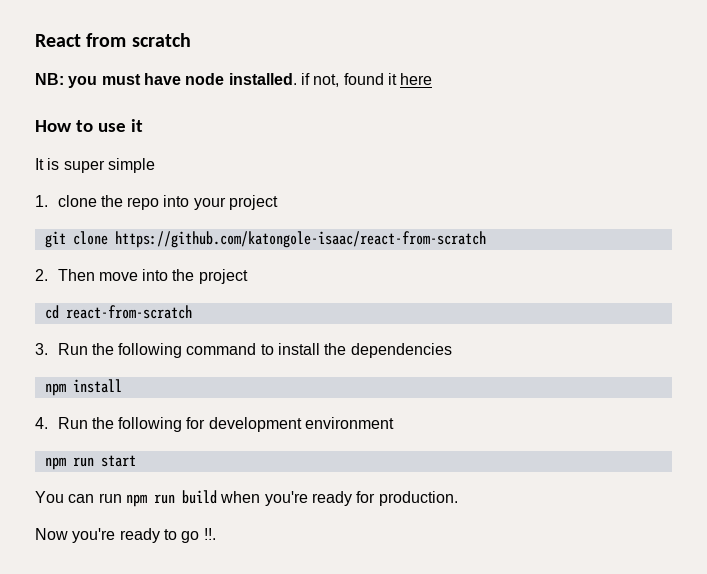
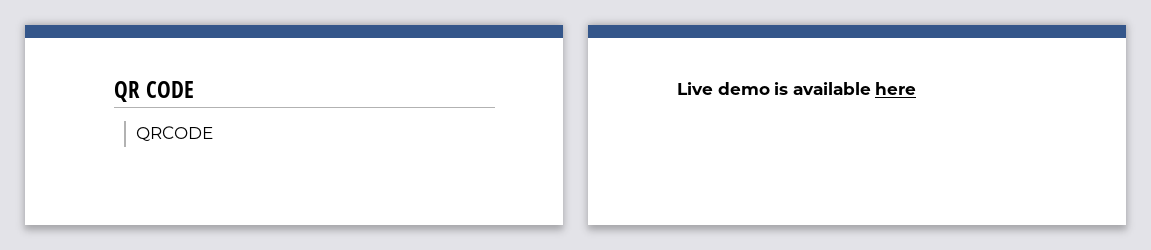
- React from scratch
- NB: you must have node installed. if not, found it here
- How to use it
- It is super simple
- 1. clone the repo into your project
- git clone https://github.com/katongole-isaac/react-from-scratch
- 2. Then move into the project
- cd react-from-scratch
- 3. Run the following command to install the dependencies
- npm install
- 4. Run the following for development environment
- npm run start
- You can run npm run build when you're ready for production.
- Now you're ready to go !!.
+ QR CODE
+ QRCODE
+ Live demo is available here

